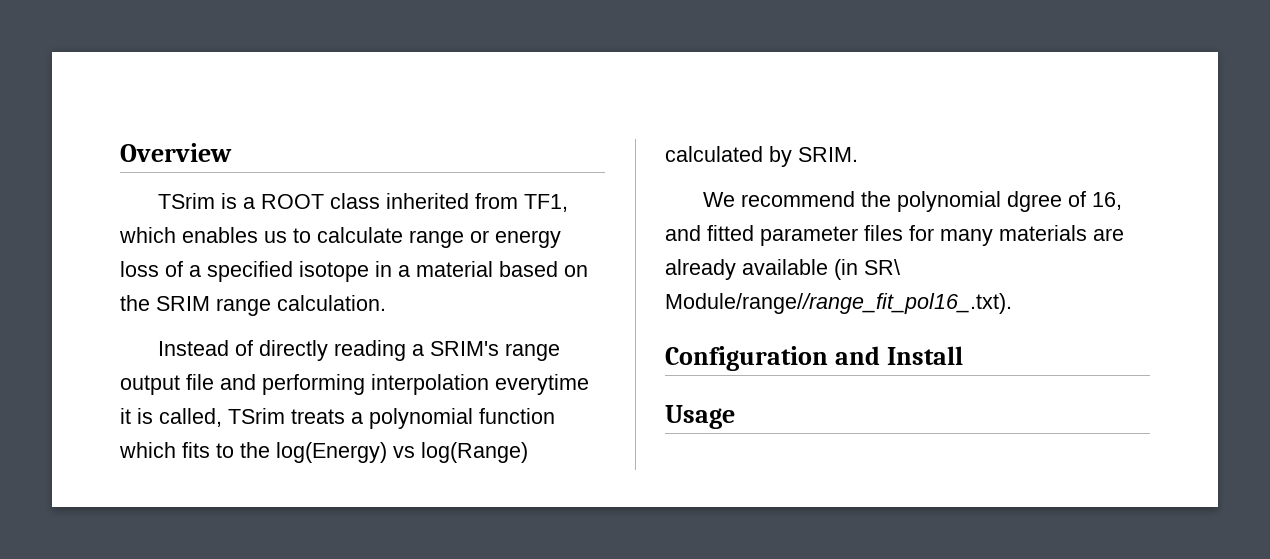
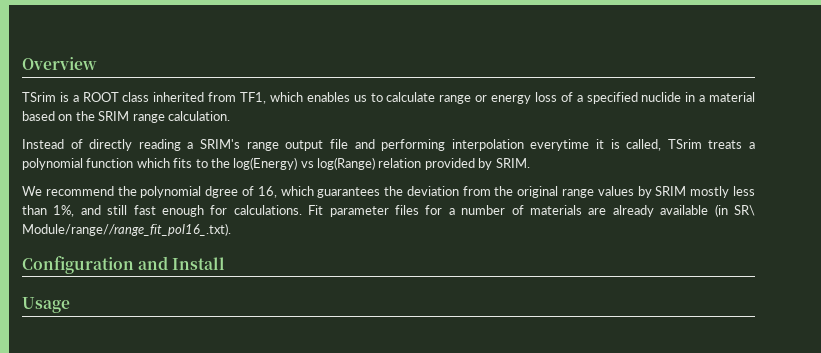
- TSrim is a ROOT class inherited from TF1, which enables us to calculate range or energy loss of a specified isotope in a material based on the SRIM range calculation.
+ TSrim is a ROOT class inherited from TF1, which enables us to calculate range or energy loss of a specified nuclide in a material based on the SRIM range calculation.
- Instead of directly reading a SRIM's range output file and performing interpolation everytime it is called, TSrim treats a polynomial function which fits to the log(Energy) vs log(Range) calculated by SRIM.
+ Instead of directly reading a SRIM's range output file and performing interpolation everytime it is called, TSrim treats a polynomial function which fits to the log(Energy) vs log(Range) relation provided by SRIM.
- We recommend the polynomial dgree of 16, and fitted parameter files for many materials are already available (in SR\ Module/range//range_fit_pol16_.txt).
+ We recommend the polynomial dgree of 16, which guarantees the deviation from the original range values by SRIM mostly less than 1%, and still fast enough for calculations. Fit parameter files for a number of materials are already available (in SR\ Module/range//range_fit_pol16_.txt).

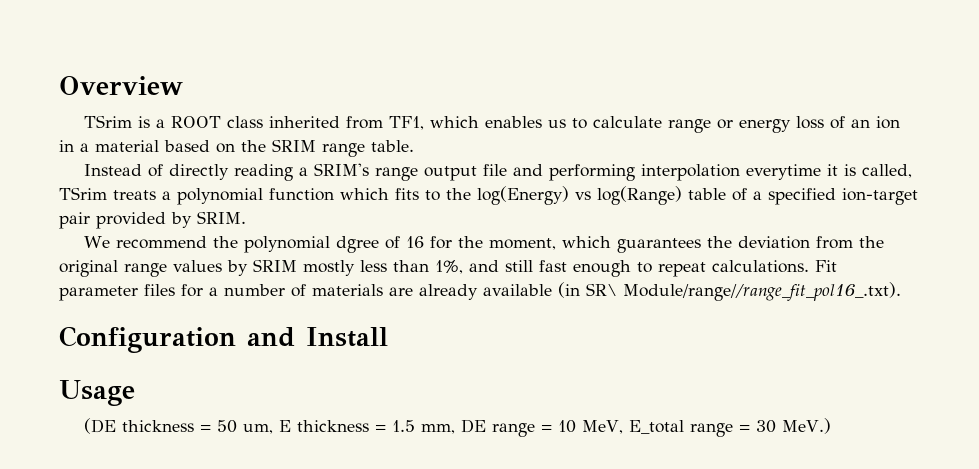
- TSrim is a ROOT class inherited from TF1, which enables us to calculate range or energy loss of a specified nuclide in a material based on the SRIM range calculation.
+ TSrim is a ROOT class inherited from TF1, which enables us to calculate range or energy loss of an ion in a material based on the SRIM range table.
- Instead of directly reading a SRIM's range output file and performing interpolation everytime it is called, TSrim treats a polynomial function which fits to the log(Energy) vs log(Range) relation provided by SRIM.
+ Instead of directly reading a SRIM's range output file and performing interpolation everytime it is called, TSrim treats a polynomial function which fits to the log(Energy) vs log(Range) table of a specified ion-target pair provided by SRIM.
- We recommend the polynomial dgree of 16, which guarantees the deviation from the original range values by SRIM mostly less than 1%, and still fast enough for calculations.
+ We recommend the polynomial dgree of 16 for the moment, which guarantees the deviation from the original range values by SRIM mostly less than 1%, and still fast enough to repeat calculations.
+ (DE thickness = 50 um, E thickness = 1.5 mm, DE range = 10 MeV, E_total range = 30 MeV.)

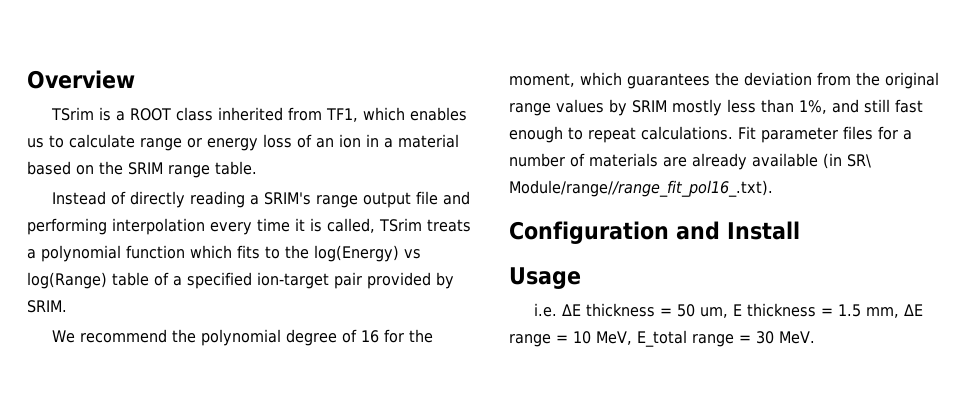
- Instead of directly reading a SRIM's range output file and performing interpolation everytime it is called, TSrim treats a polynomial function which fits to the log(Energy) vs log(Range) table of a specified ion-target pair provided by SRIM.
+ Instead of directly reading a SRIM's range output file and performing interpolation every time it is called, TSrim treats a polynomial function which fits to the log(Energy) vs log(Range) table of a specified ion-target pair provided by SRIM.
- We recommend the polynomial dgree of 16 for the moment, which guarantees the deviation from the original range values by SRIM mostly less than 1%, and still fast enough to repeat calculations.
+ We recommend the polynomial degree of 16 for the moment, which guarantees the deviation from the original range values by SRIM mostly less than 1%, and still fast enough to repeat calculations.
- (DE thickness = 50 um, E thickness = 1.5 mm, DE range = 10 MeV, E_total range = 30 MeV.)
+ i.e. ΔE thickness = 50 um, E thickness = 1.5 mm, ΔE range = 10 MeV, E_total range = 30 MeV.

